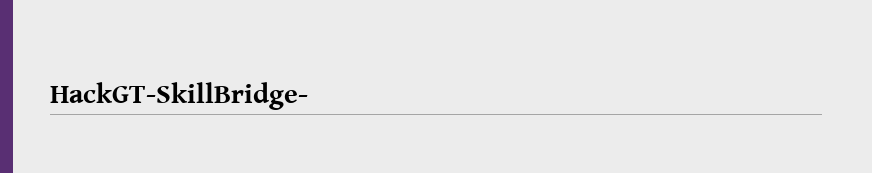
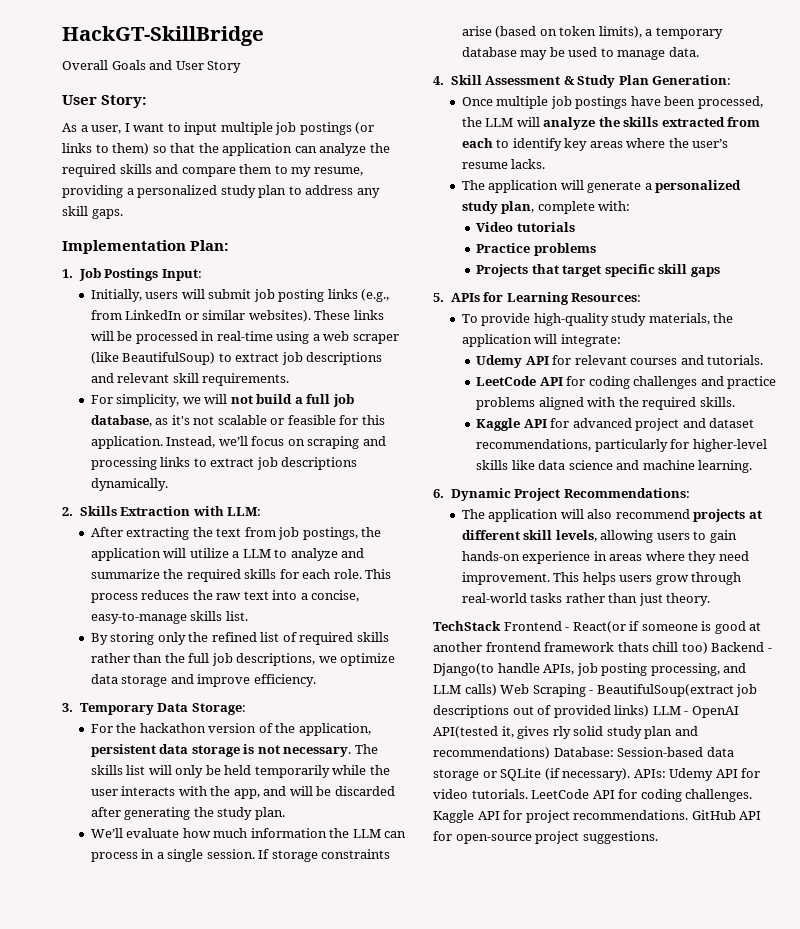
- HackGT-SkillBridge-
+ HackGT-SkillBridge
+ Overall Goals and User Story
+ User Story:
+ As a user, I want to input multiple job postings (or links to them) so that the application can analyze the required skills and compare them to my resume, providing a personalized study plan to address any skill gaps.
+ Implementation Plan:
+ 1. Job Postings Input:
+ Initially, users will submit job posting links (e.g., from LinkedIn or similar websites). These links will be processed in real-time using a web scraper (like BeautifulSoup) to extract job descriptions and relevant skill requirements.
+ For simplicity, we will not build a full job database, as it's not scalable or feasible for this application. Instead, we’ll focus on scraping and processing links to extract job descriptions dynamically.
+ 2. Skills Extraction with LLM:
+ After extracting the text from job postings, the application will utilize a LLM to analyze and summarize the required skills for each role. This process reduces the raw text into a concise, easy-to-manage skills list.
+ By storing only the refined list of required skills rather than the full job descriptions, we optimize data storage and improve efficiency.
+ 3. Temporary Data Storage:
+ For the hackathon version of the application, persistent data storage is not necessary. The skills list will only be held temporarily while the user interacts with the app, and will be discarded after generating the study plan.
+ We’ll evaluate how much information the LLM can process in a single session. If storage constraints arise (based on token limits), a temporary database may be used to manage data.
+ 4. Skill Assessment & Study Plan Generation:
+ Once multiple job postings have been processed, the LLM will analyze the skills extracted from each to identify key areas where the user’s resume lacks.
+ The application will generate a personalized study plan, complete with:
+ Video tutorials
+ Practice problems
+ Projects that target specific skill gaps
+ 5. APIs for Learning Resources:
+ To provide high-quality study materials, the application will integrate:
+ Udemy API for relevant courses and tutorials.
+ LeetCode API for coding challenges and practice problems aligned with the required skills.
+ Kaggle API for advanced project and dataset recommendations, particularly for higher-level skills like data science and machine learning.
+ 6. Dynamic Project Recommendations:
+ The application will also recommend projects at different skill levels, allowing users to gain hands-on experience in areas where they need improvement. This helps users grow through real-world tasks rather than just theory.
+ TechStack Frontend - React(or if someone is good at another frontend framework thats chill too) Backend - Django(to handle APIs, job posting processing, and LLM calls) Web Scraping - BeautifulSoup(extract job descriptions out of provided links) LLM - OpenAI API(tested it, gives rly solid study plan and recommendations) Database: Session-based data storage or SQLite (if necessary). APIs: Udemy API for video tutorials. LeetCode API for coding challenges. Kaggle API for project recommendations. GitHub API for open-source project suggestions.

